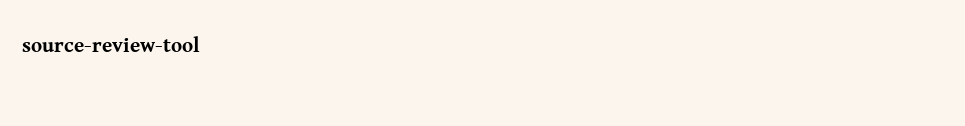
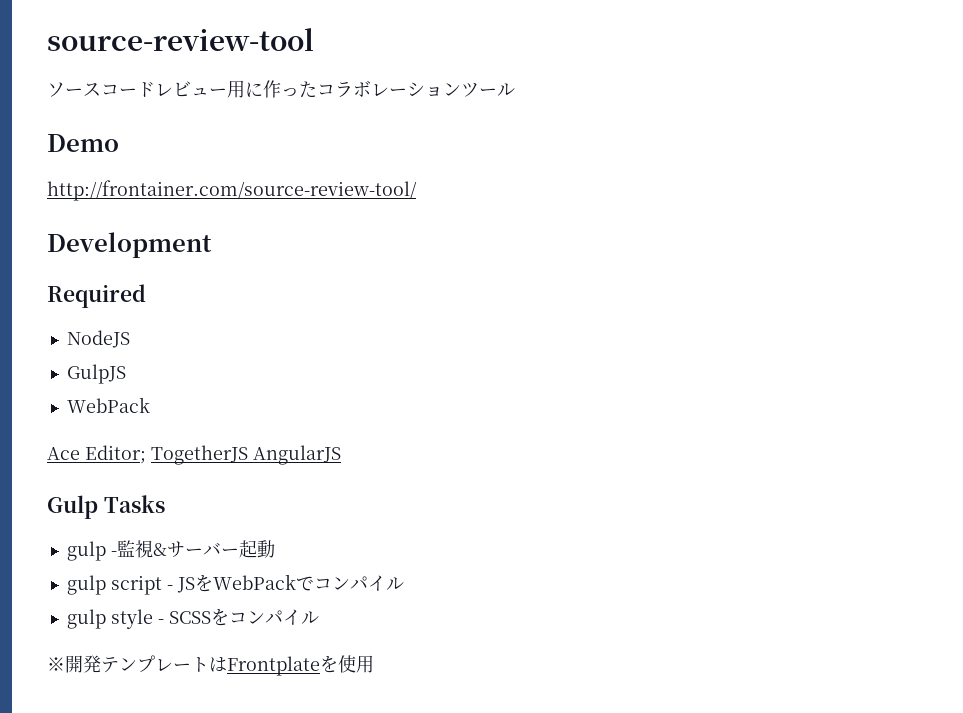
+ ソースコードレビュー用に作ったコラボレーションツール
+ Demo
+ http://frontainer.com/source-review-tool/
+ Development
+ Required
+ NodeJS
+ GulpJS
+ WebPack
+ Ace Editor; TogetherJS AngularJS
+ Gulp Tasks
+ gulp -監視&サーバー起動
+ gulp script - JSをWebPackでコンパイル
+ gulp style - SCSSをコンパイル
+ ※開発テンプレートはFrontplateを使用

